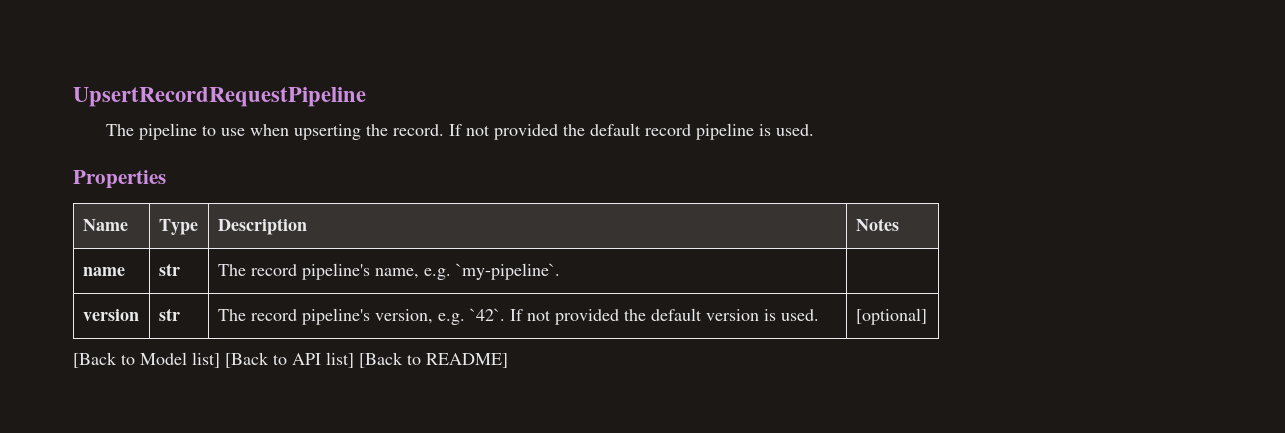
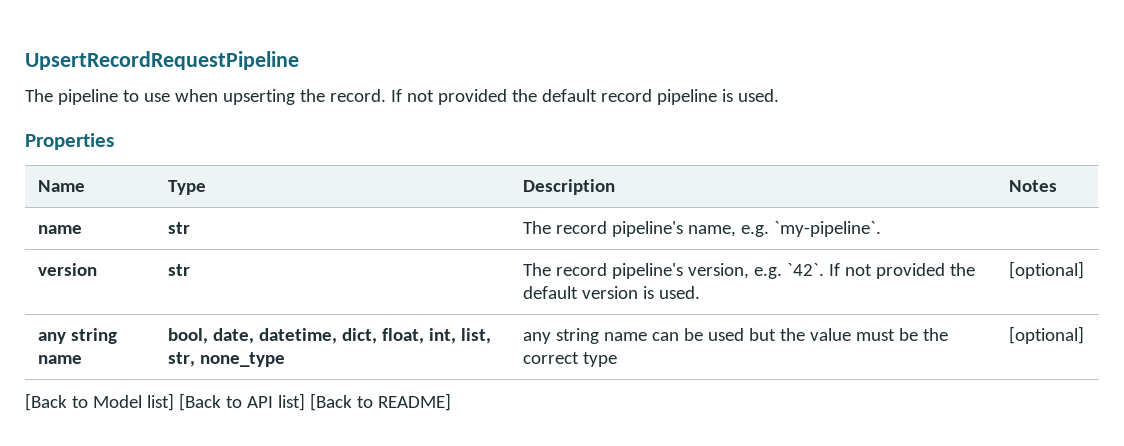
+ any string name | bool, date, datetime, dict, float, int, list, str, none_type | any string name can be used but the value must be the correct type | [optional]

